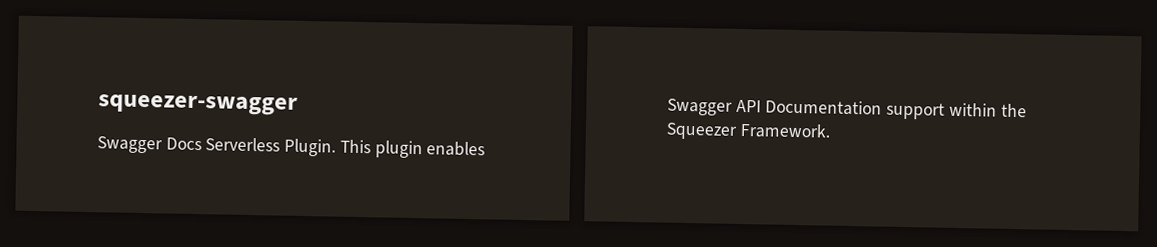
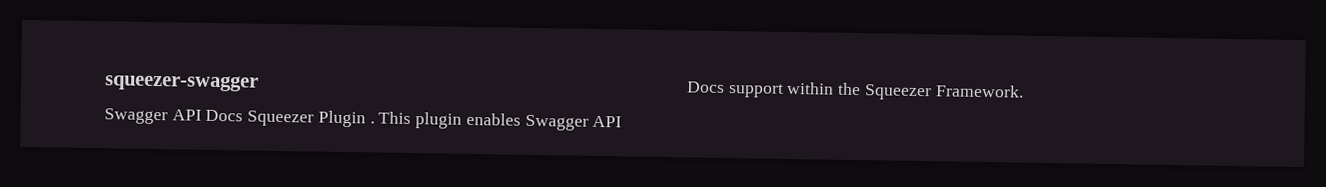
- Swagger Docs Serverless Plugin.
+ Swagger API Docs Squeezer Plugin .
- This plugin enables Swagger API Documentation support within the Squeezer Framework.
+ This plugin enables Swagger API Docs support within the Squeezer Framework.

